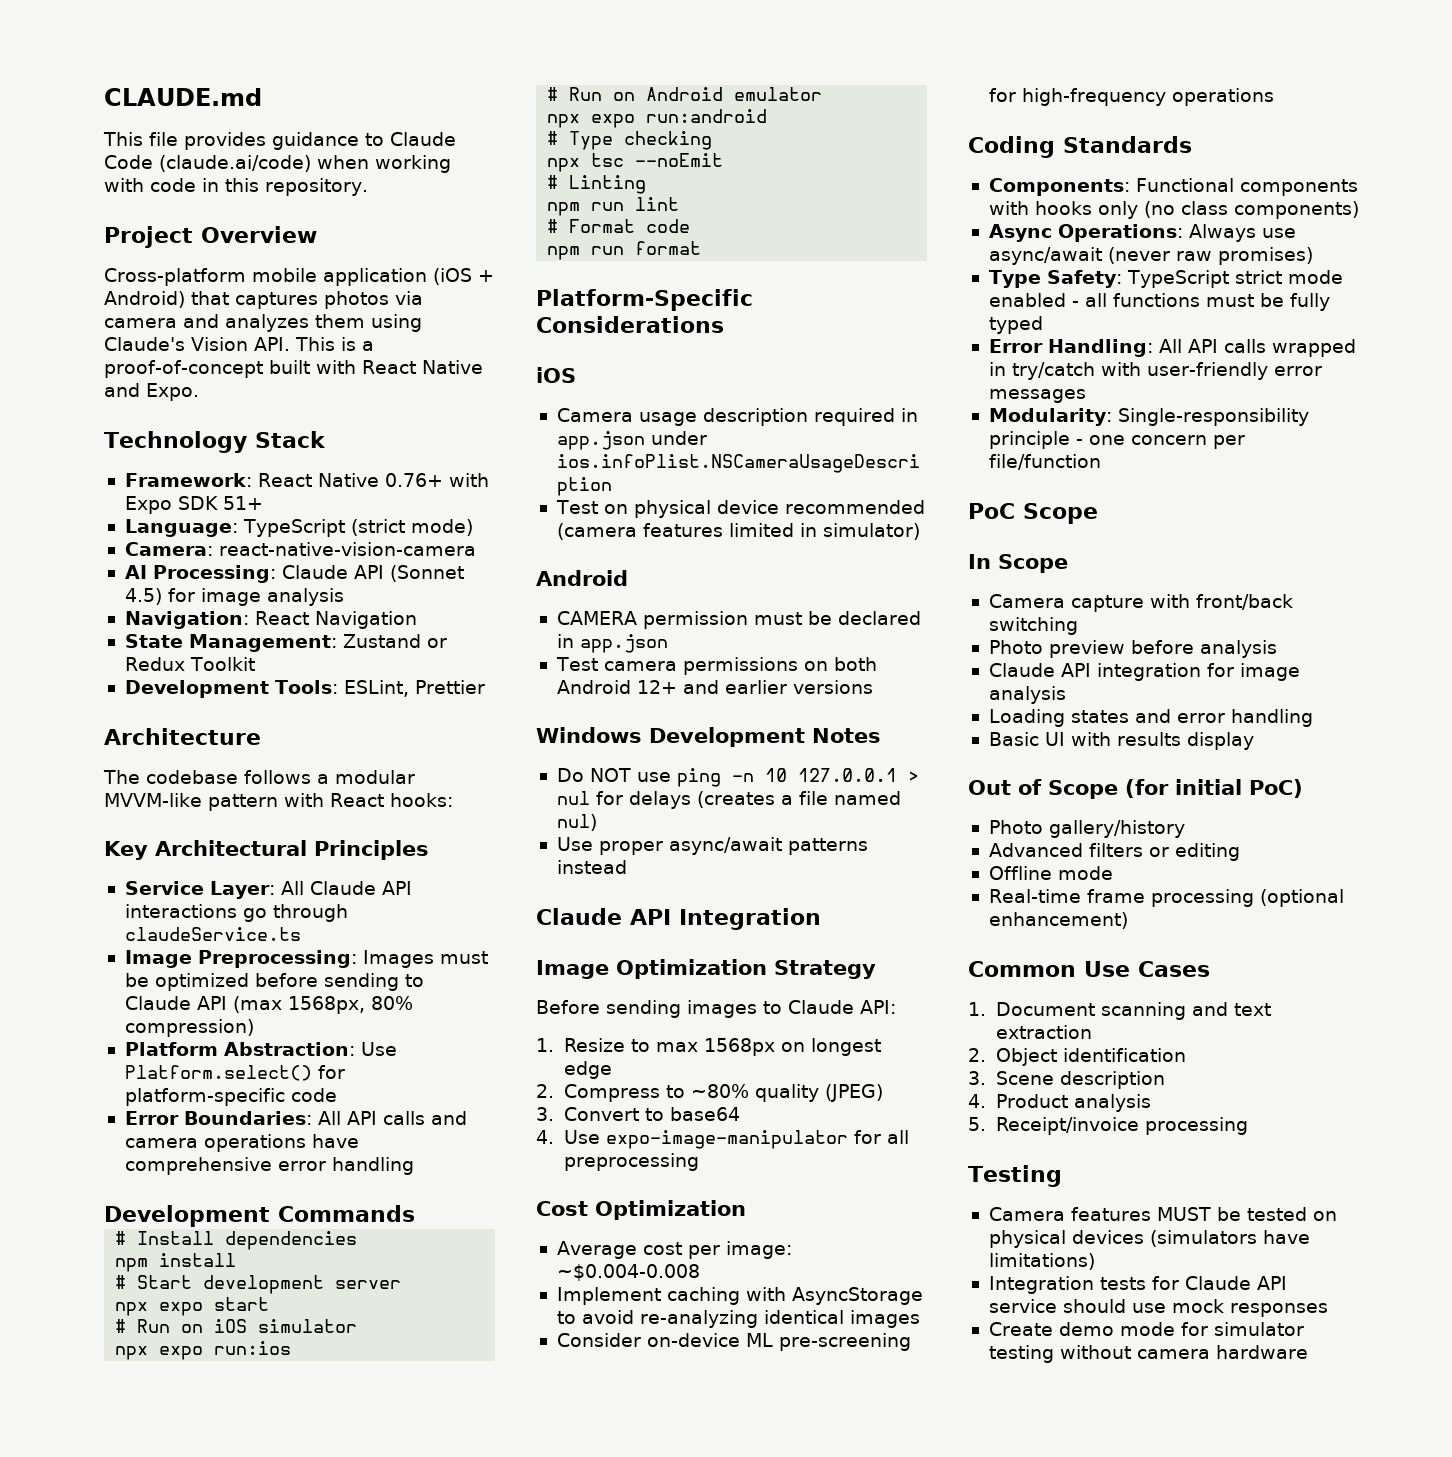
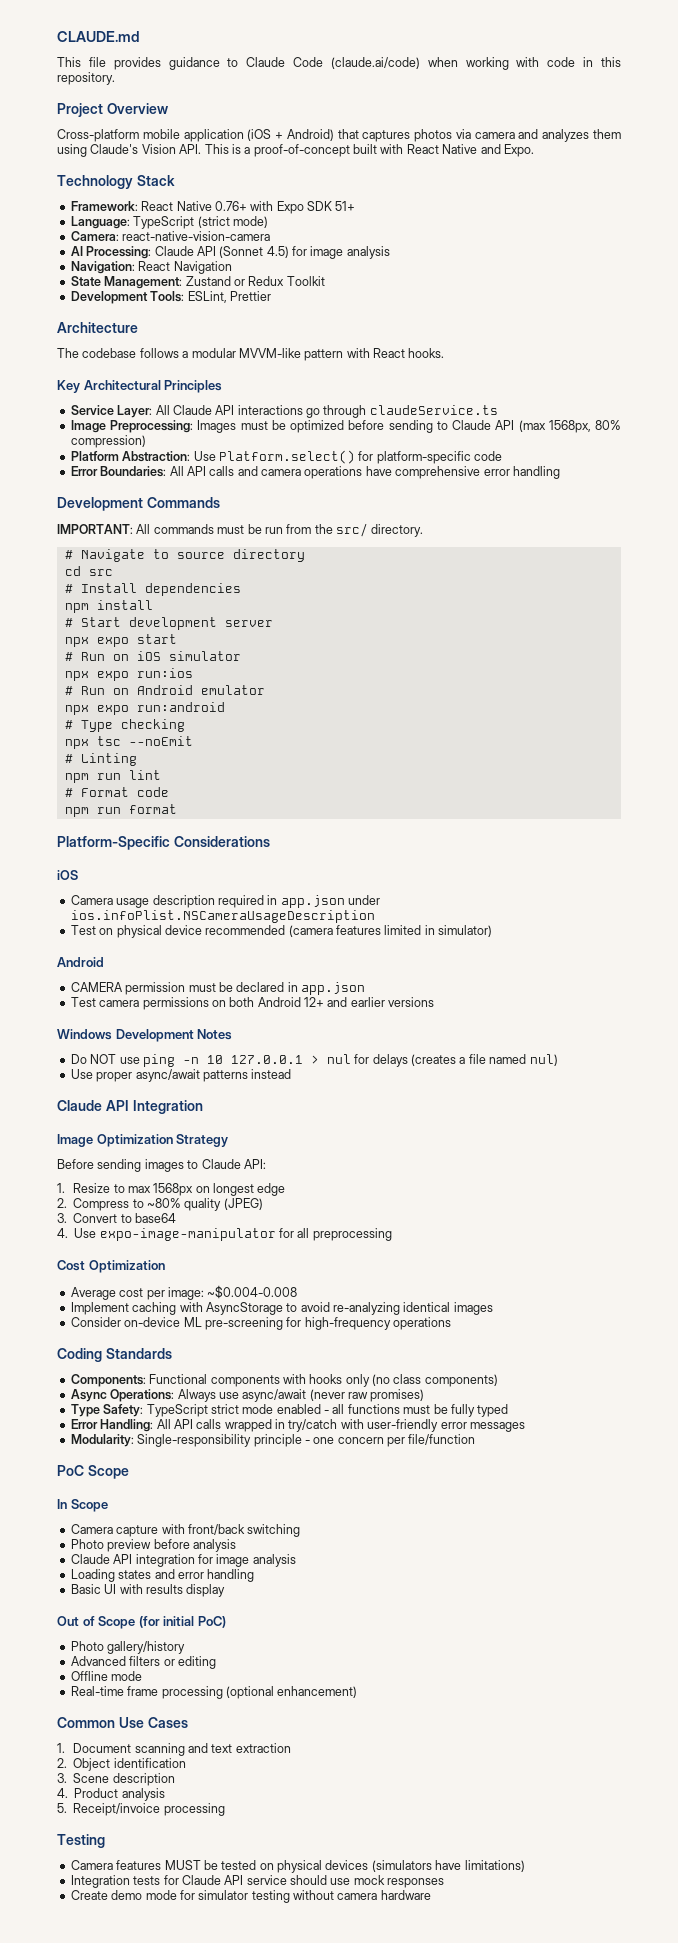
- The codebase follows a modular MVVM-like pattern with React hooks:
+ The codebase follows a modular MVVM-like pattern with React hooks.
+ IMPORTANT: All commands must be run from the src/ directory.
+ # Navigate to source directory
+ cd src

